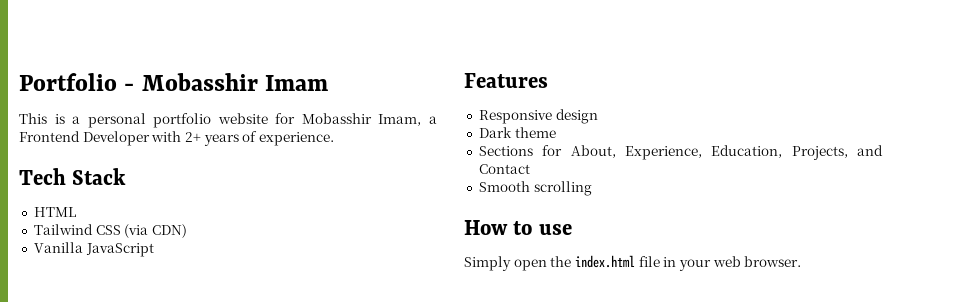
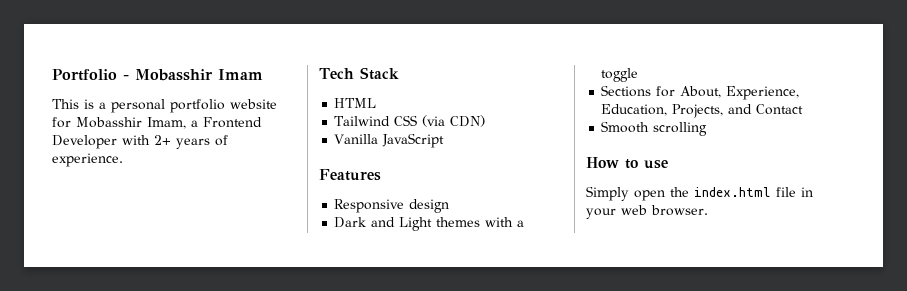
- Dark theme
+ Dark and Light themes with a toggle

